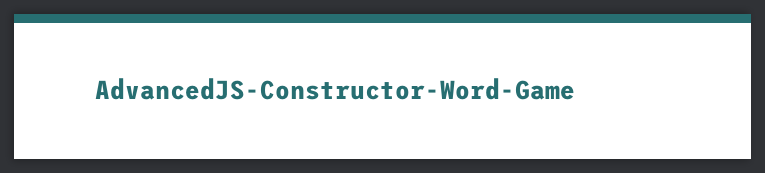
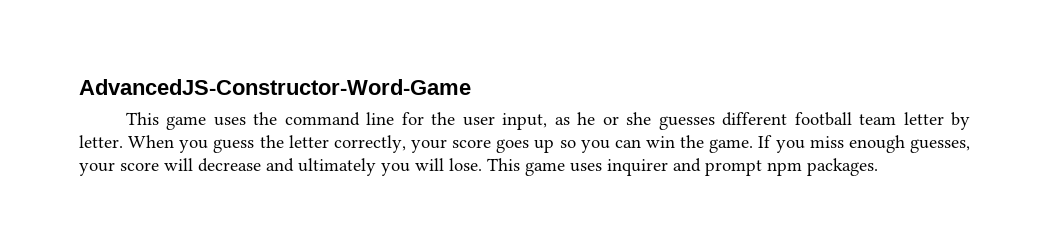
+ This game uses the command line for the user input, as he or she guesses different football team letter by letter. When you guess the letter correctly, your score goes up so you can win the game. If you miss enough guesses, your score will decrease and ultimately you will lose. This game uses inquirer and prompt npm packages.

